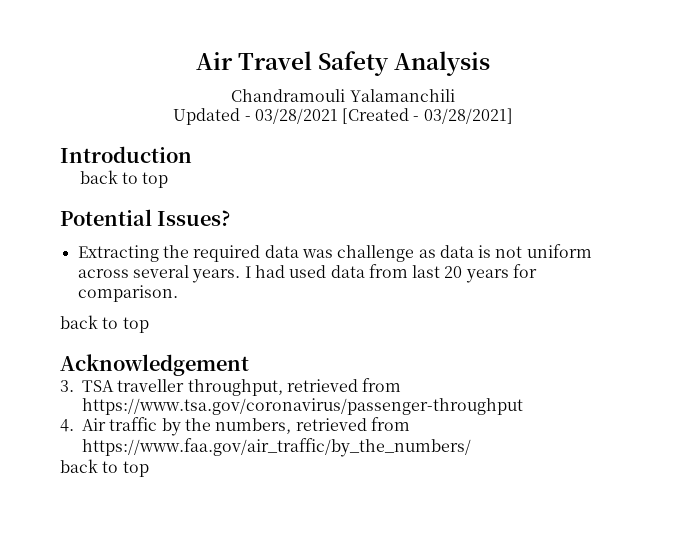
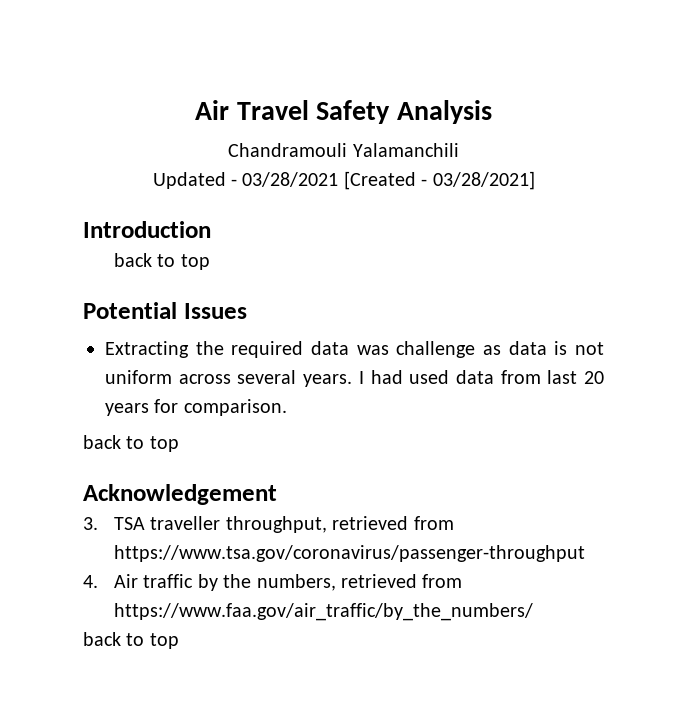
- Potential Issues?
+ Potential Issues

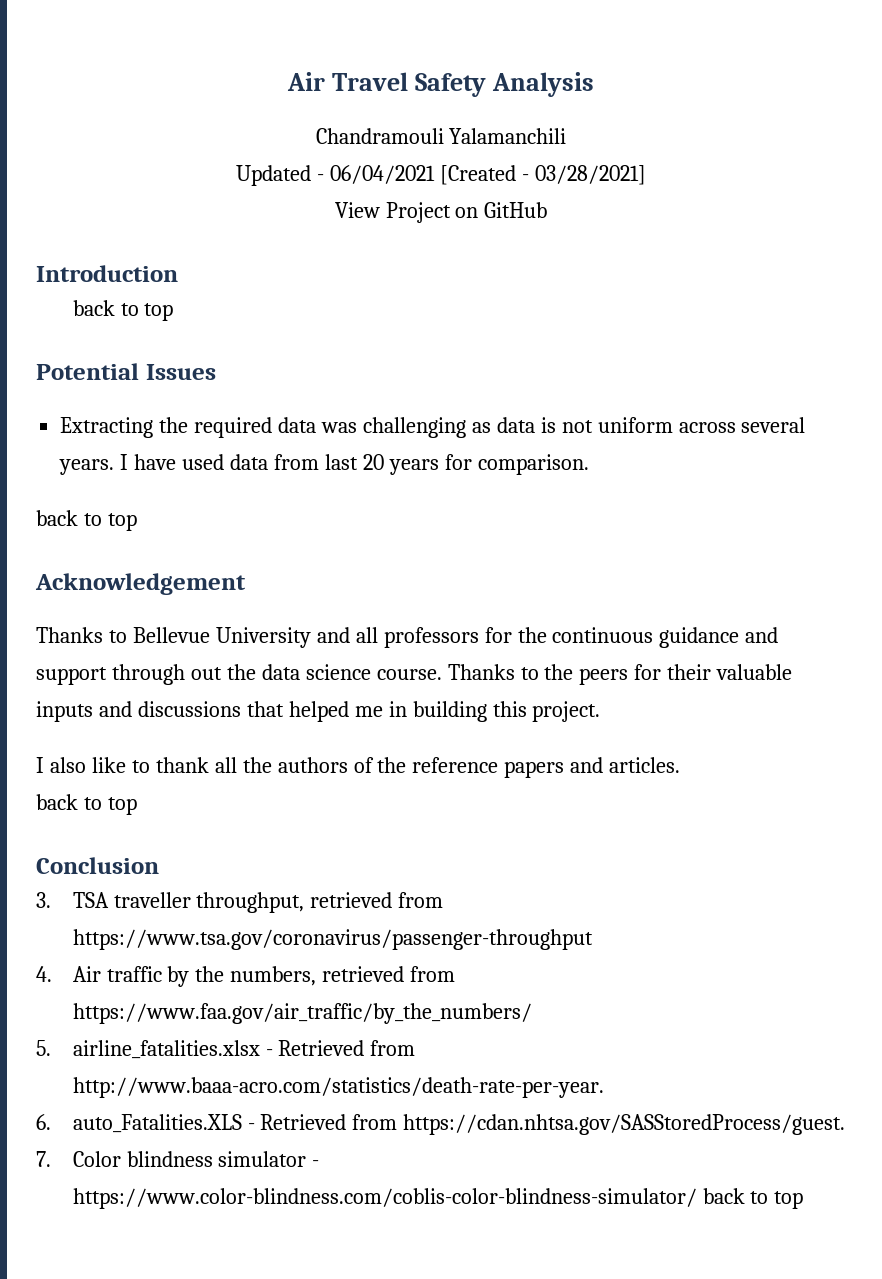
- Updated - 03/28/2021 [Created - 03/28/2021]
+ Updated - 06/04/2021 [Created - 03/28/2021]
+ View Project on GitHub
- Extracting the required data was challenge as data is not uniform across several years.
+ Extracting the required data was challenging as data is not uniform across several years.
- I had used data from last 20 years for comparison.
+ I have used data from last 20 years for comparison.
+ Thanks to Bellevue University and all professors for the continuous guidance and support through out the data science course. Thanks to the peers for their valuable inputs and discussions that helped me in building this project.
+ I also like to thank all the authors of the reference papers and articles.
+ back to top
+ Conclusion
  4. Air traffic by the numbers, retrieved from https://www.faa.gov/air_traffic/by_the_numbers/
- back to top
+ 5. airline_fatalities.xlsx - Retrieved from http://www.baaa-acro.com/statistics/death-rate-per-year.
+ 6. auto_Fatalities.XLS - Retrieved from https://cdan.nhtsa.gov/SASStoredProcess/guest.
+ 7. Color blindness simulator - https://www.color-blindness.com/coblis-color-blindness-simulator/ back to top

